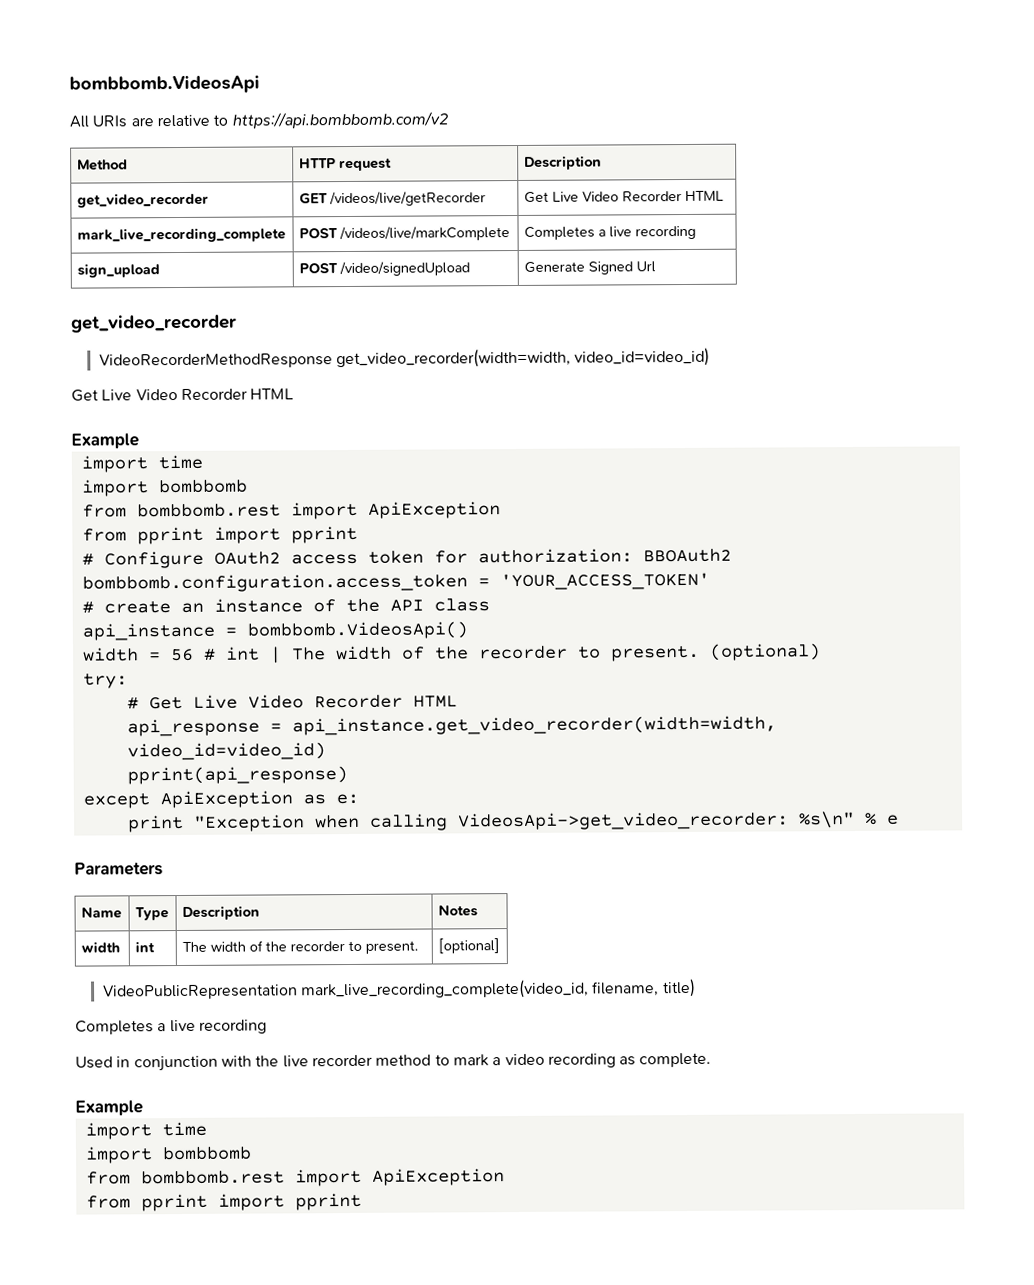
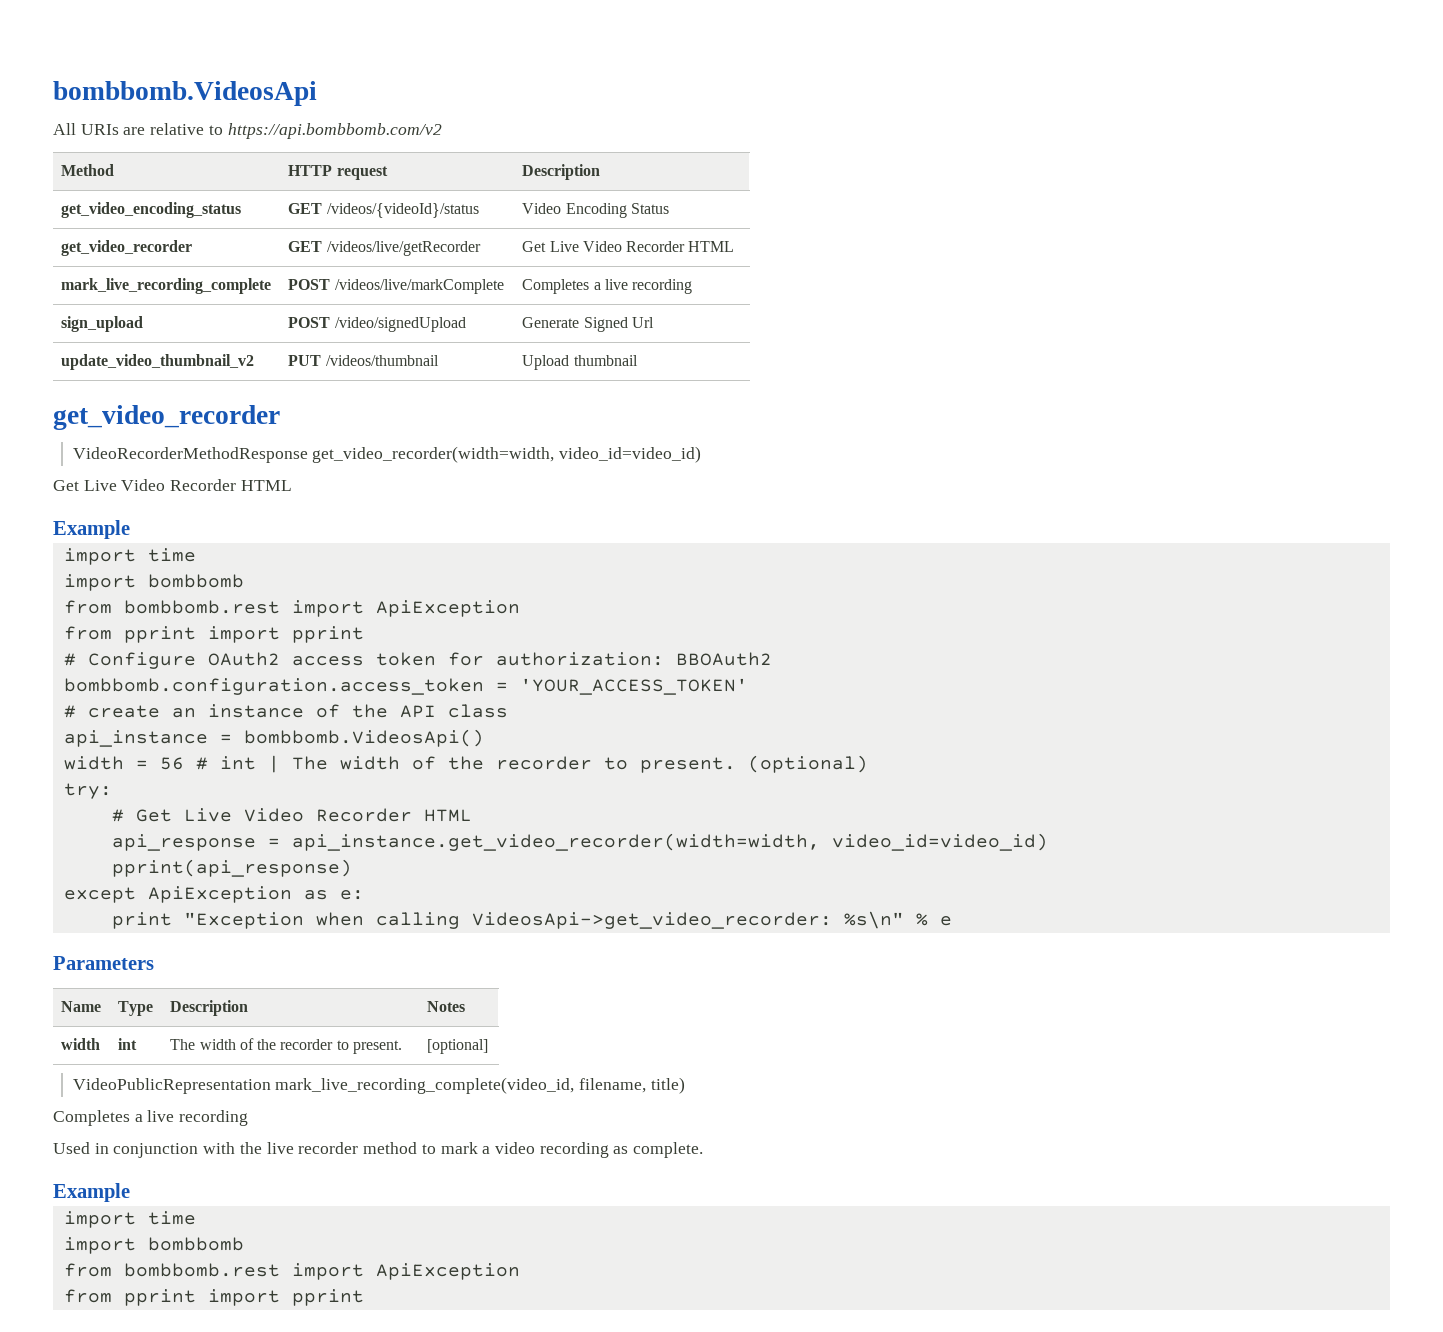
+ get_video_encoding_status | GET /videos/{videoId}/status | Video Encoding Status
+ update_video_thumbnail_v2 | PUT /videos/thumbnail | Upload thumbnail

